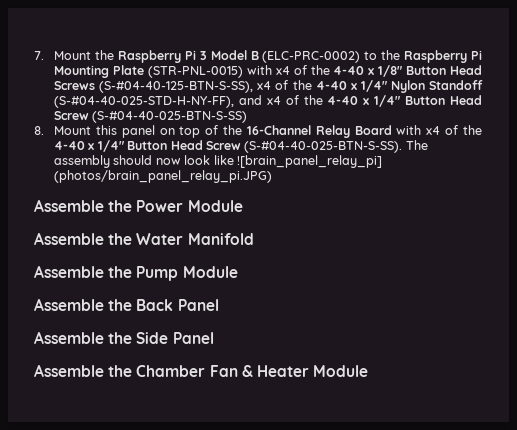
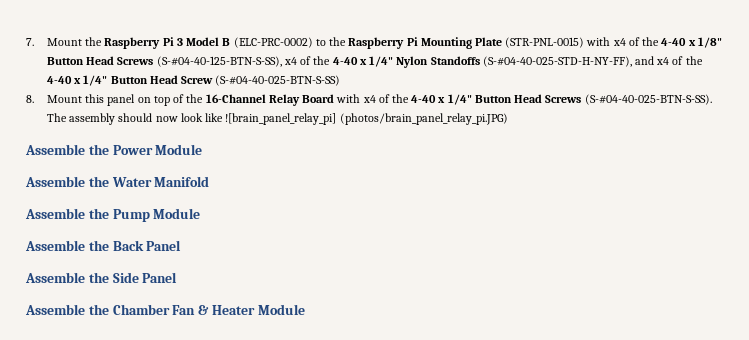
- 7. Mount the Raspberry Pi 3 Model B (ELC-PRC-0002) to the Raspberry Pi Mounting Plate (STR-PNL-0015) with x4 of the 4-40 x 1/8" Button Head Screws (S-#04-40-125-BTN-S-SS), x4 of the 4-40 x 1/4" Nylon Standoff (S-#04-40-025-STD-H-NY-FF), and x4 of the 4-40 x 1/4" Button Head Screw (S-#04-40-025-BTN-S-SS)
+ 7. Mount the Raspberry Pi 3 Model B (ELC-PRC-0002) to the Raspberry Pi Mounting Plate (STR-PNL-0015) with x4 of the 4-40 x 1/8" Button Head Screws (S-#04-40-125-BTN-S-SS), x4 of the 4-40 x 1/4" Nylon Standoffs (S-#04-40-025-STD-H-NY-FF), and x4 of the 4-40 x 1/4" Button Head Screw (S-#04-40-025-BTN-S-SS)
- 8. Mount this panel on top of the 16-Channel Relay Board with x4 of the 4-40 x 1/4" Button Head Screw (S-#04-40-025-BTN-S-SS).
+ 8. Mount this panel on top of the 16-Channel Relay Board with x4 of the 4-40 x 1/4" Button Head Screws (S-#04-40-025-BTN-S-SS).

